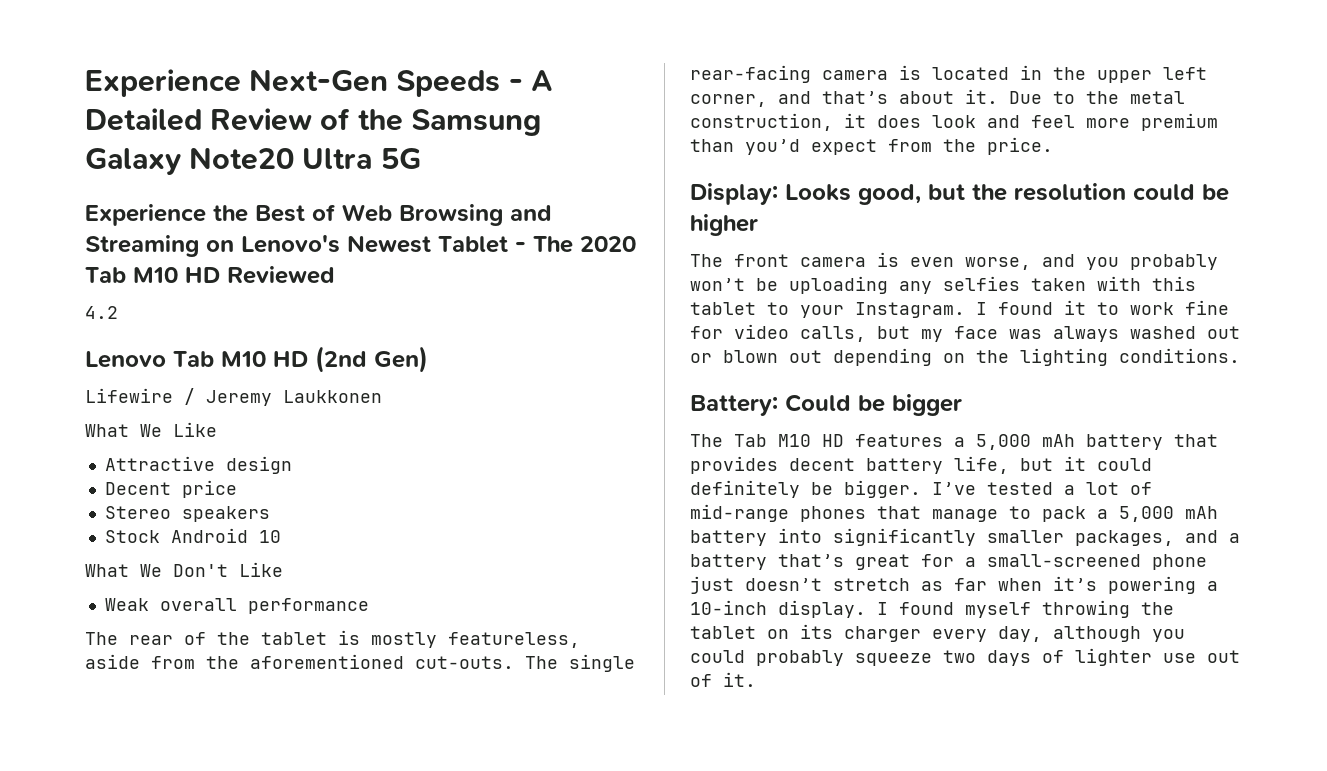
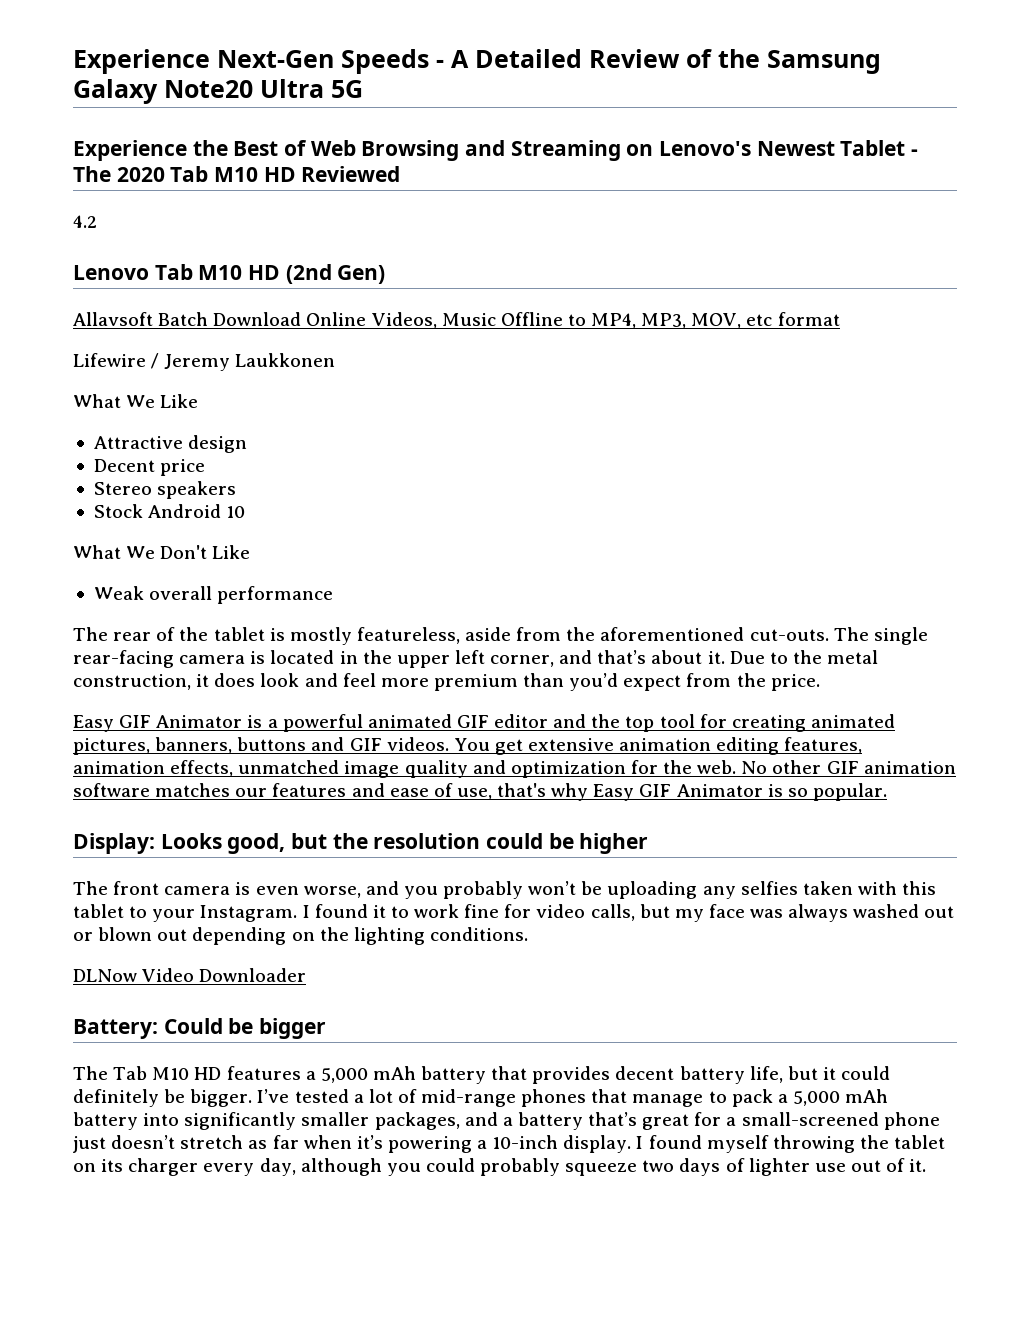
+ Allavsoft Batch Download Online Videos, Music Offline to MP4, MP3, MOV, etc format
+ Easy GIF Animator is a powerful animated GIF editor and the top tool for creating animated pictures, banners, buttons and GIF videos. You get extensive animation editing features, animation effects, unmatched image quality and optimization for the web. No other GIF animation software matches our features and ease of use, that's why Easy GIF Animator is so popular.
+ DLNow Video Downloader

